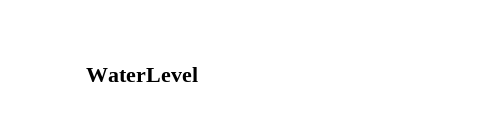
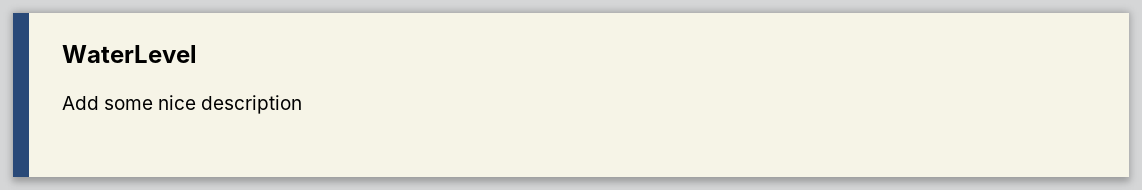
+ Add some nice description

